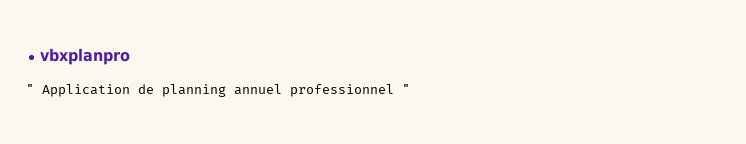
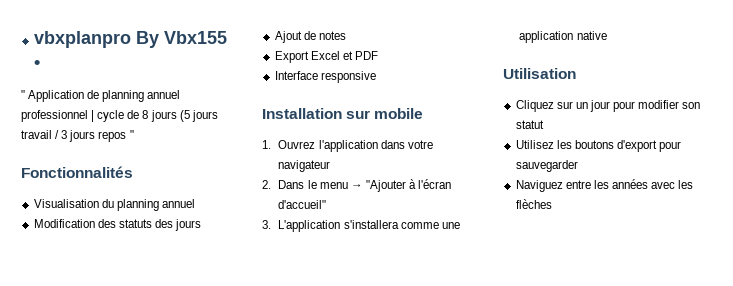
- vbxplanpro
+ vbxplanpro By Vbx155 •
- " Application de planning annuel professionnel "
+ " Application de planning annuel professionnel | cycle de 8 jours (5 jours travail / 3 jours repos "
+ Fonctionnalités
+ Visualisation du planning annuel
+ Modification des statuts des jours
+ Ajout de notes
+ Export Excel et PDF
+ Interface responsive
+ Installation sur mobile
+ 1. Ouvrez l'application dans votre navigateur
+ 2. Dans le menu → "Ajouter à l'écran d'accueil"
+ 3. L'application s'installera comme une application native
+ Utilisation
+ Cliquez sur un jour pour modifier son statut
+ Utilisez les boutons d'export pour sauvegarder
+ Naviguez entre les années avec les flèches

